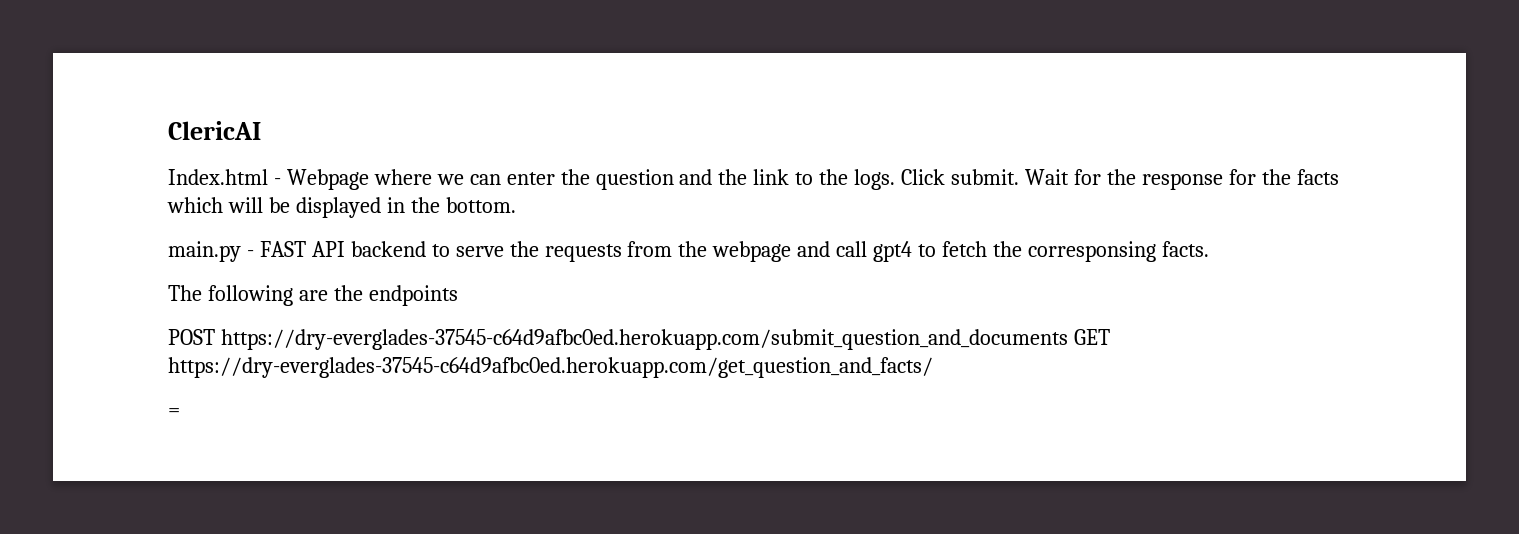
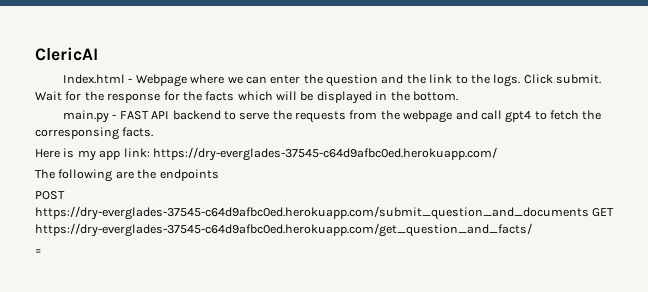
+ Here is my app link: https://dry-everglades-37545-c64d9afbc0ed.herokuapp.com/

